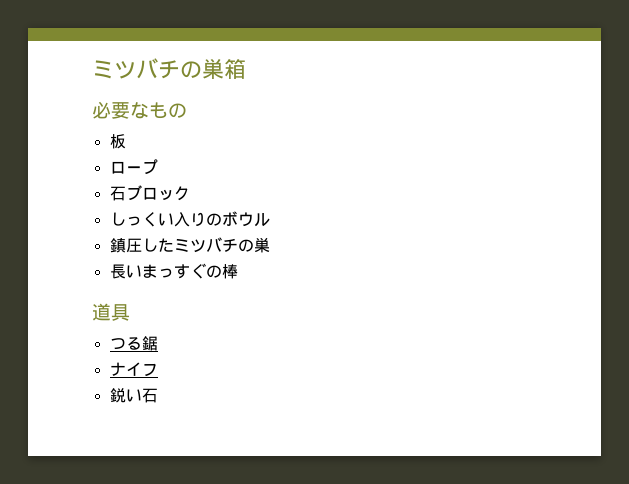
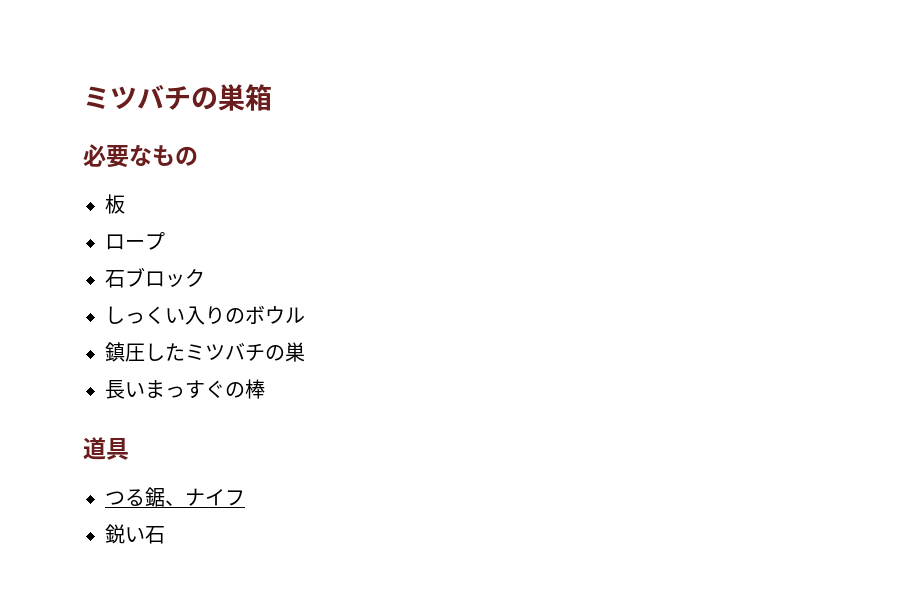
- つる鋸
- ナイフ
+ つる鋸、ナイフ

